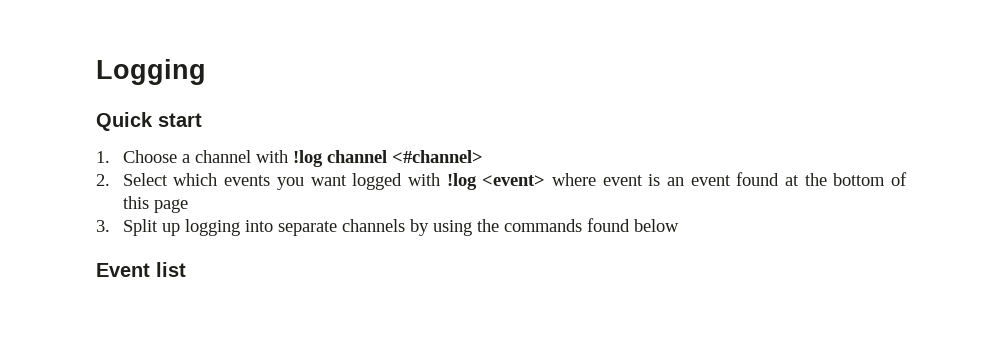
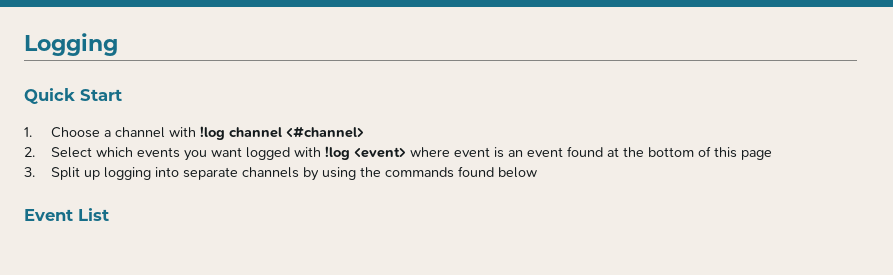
- Quick start
+ Quick Start
- Event list
+ Event List

